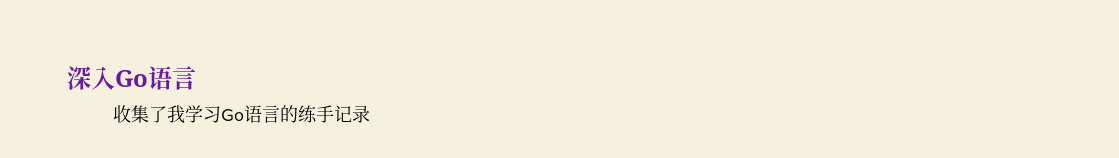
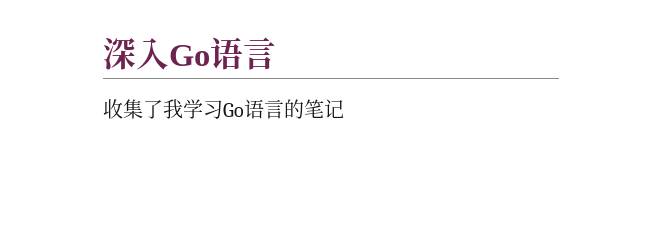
- 收集了我学习Go语言的练手记录
+ 收集了我学习Go语言的笔记

